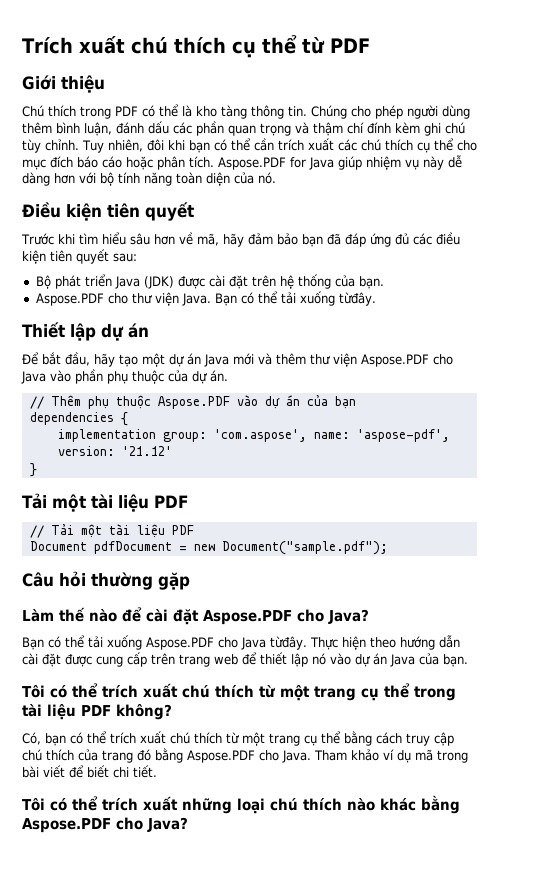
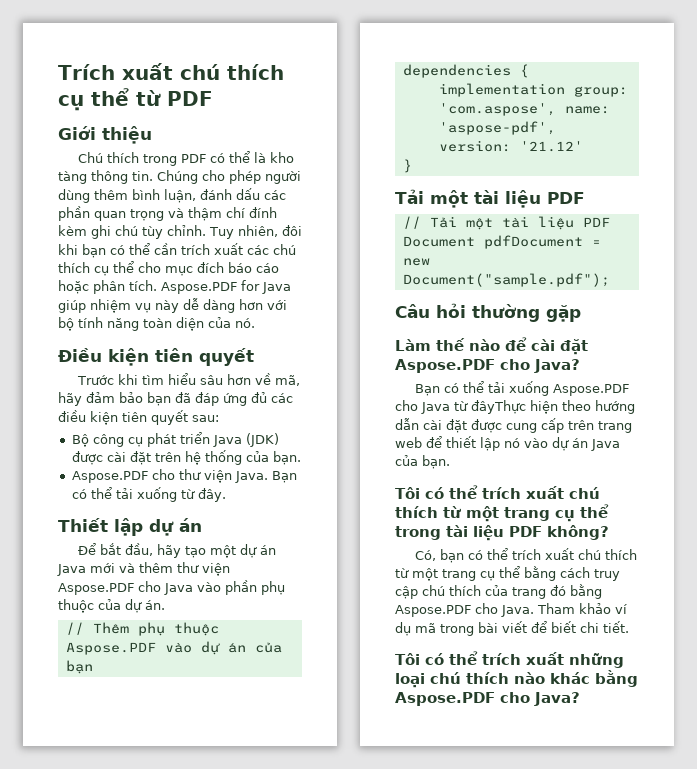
- Bộ phát triển Java (JDK) được cài đặt trên hệ thống của bạn.
+ Bộ công cụ phát triển Java (JDK) được cài đặt trên hệ thống của bạn.
- Bạn có thể tải xuống từđây.
+ Bạn có thể tải xuống từ đây.
- Bạn có thể tải xuống Aspose.PDF cho Java từđây. Thực hiện theo hướng dẫn cài đặt được cung cấp trên trang web để thiết lập nó vào dự án Java của bạn.
+ Bạn có thể tải xuống Aspose.PDF cho Java từ đâyThực hiện theo hướng dẫn cài đặt được cung cấp trên trang web để thiết lập nó vào dự án Java của bạn.

